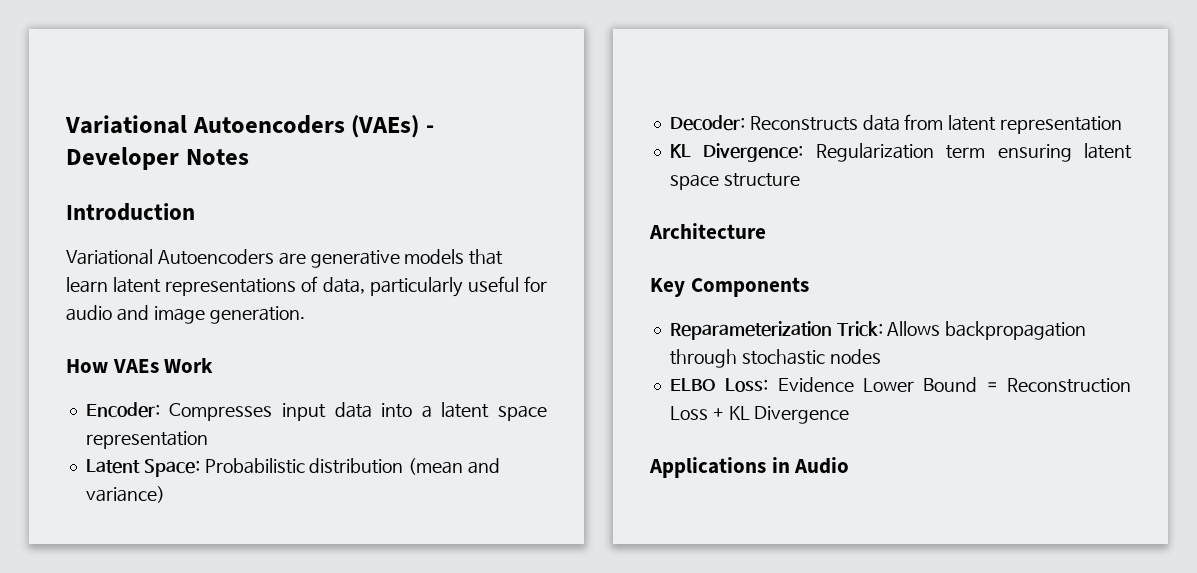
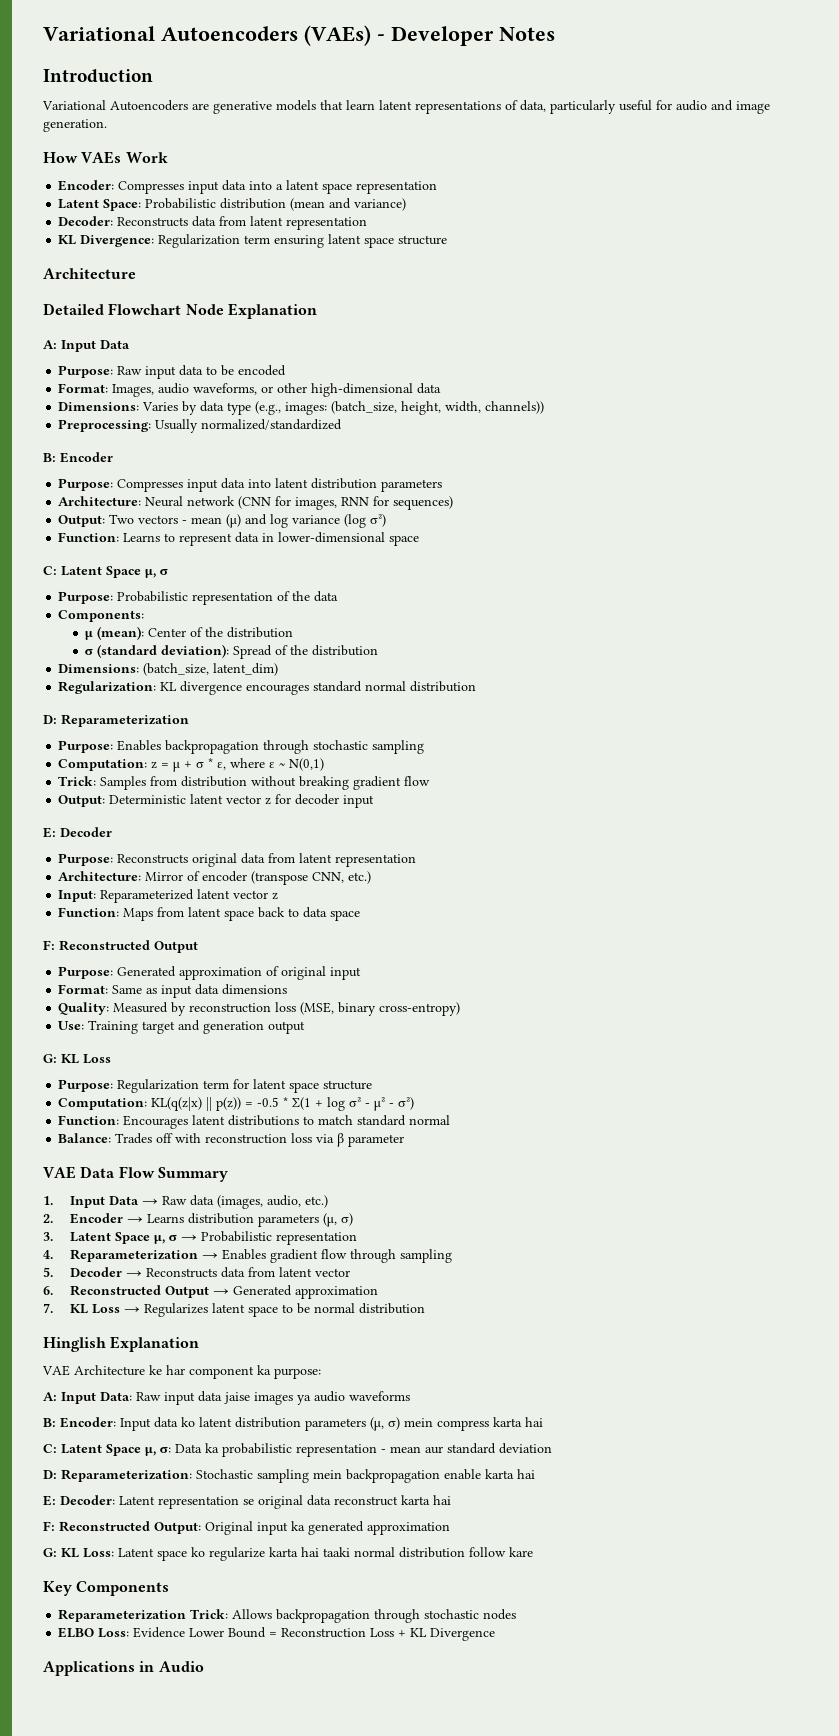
+ Detailed Flowchart Node Explanation
+ A: Input Data
+ Purpose: Raw input data to be encoded
+ Format: Images, audio waveforms, or other high-dimensional data
+ Dimensions: Varies by data type (e.g., images: (batch_size, height, width, channels))
+ Preprocessing: Usually normalized/standardized
+ B: Encoder
+ Purpose: Compresses input data into latent distribution parameters
+ Architecture: Neural network (CNN for images, RNN for sequences)
+ Output: Two vectors - mean (μ) and log variance (log σ²)
+ Function: Learns to represent data in lower-dimensional space
+ C: Latent Space μ, σ
+ Purpose: Probabilistic representation of the data
+ Components:
+ μ (mean): Center of the distribution
+ σ (standard deviation): Spread of the distribution
+ Dimensions: (batch_size, latent_dim)
+ Regularization: KL divergence encourages standard normal distribution
+ D: Reparameterization
+ Purpose: Enables backpropagation through stochastic sampling
+ Computation: z = μ + σ * ε, where ε ~ N(0,1)
+ Trick: Samples from distribution without breaking gradient flow
+ Output: Deterministic latent vector z for decoder input
+ E: Decoder
+ Purpose: Reconstructs original data from latent representation
+ Architecture: Mirror of encoder (transpose CNN, etc.)
+ Input: Reparameterized latent vector z
+ Function: Maps from latent space back to data space
+ F: Reconstructed Output
+ Purpose: Generated approximation of original input
+ Format: Same as input data dimensions
+ Quality: Measured by reconstruction loss (MSE, binary cross-entropy)
+ Use: Training target and generation output
+ G: KL Loss
+ Purpose: Regularization term for latent space structure
+ Computation: KL(q(z|x) || p(z)) = -0.5 * Σ(1 + log σ² - μ² - σ²)
+ Function: Encourages latent distributions to match standard normal
+ Balance: Trades off with reconstruction loss via β parameter
+ VAE Data Flow Summary
+ 1. Input Data → Raw data (images, audio, etc.)
+ 2. Encoder → Learns distribution parameters (μ, σ)
+ 3. Latent Space μ, σ → Probabilistic representation
+ 4. Reparameterization → Enables gradient flow through sampling
+ 5. Decoder → Reconstructs data from latent vector
+ 6. Reconstructed Output → Generated approximation
+ 7. KL Loss → Regularizes latent space to be normal distribution
+ Hinglish Explanation
+ VAE Architecture ke har component ka purpose:
+ A: Input Data: Raw input data jaise images ya audio waveforms
+ B: Encoder: Input data ko latent distribution parameters (μ, σ) mein compress karta hai
+ C: Latent Space μ, σ: Data ka probabilistic representation - mean aur standard deviation
+ D: Reparameterization: Stochastic sampling mein backpropagation enable karta hai
+ E: Decoder: Latent representation se original data reconstruct karta hai
+ F: Reconstructed Output: Original input ka generated approximation
+ G: KL Loss: Latent space ko regularize karta hai taaki normal distribution follow kare

